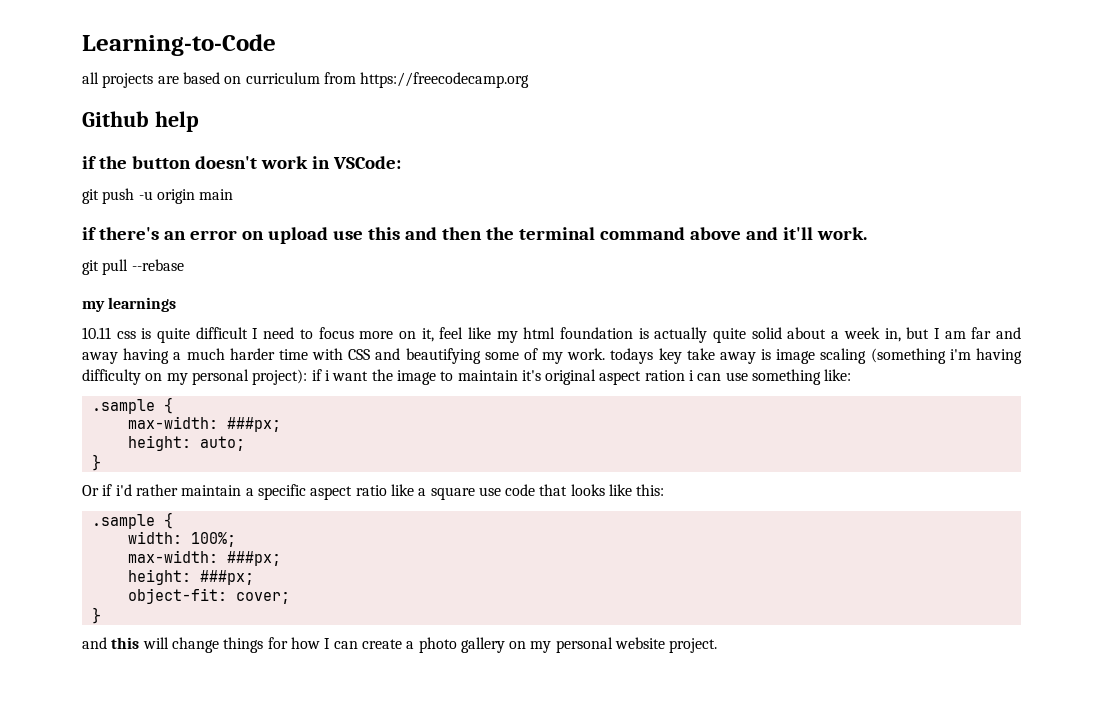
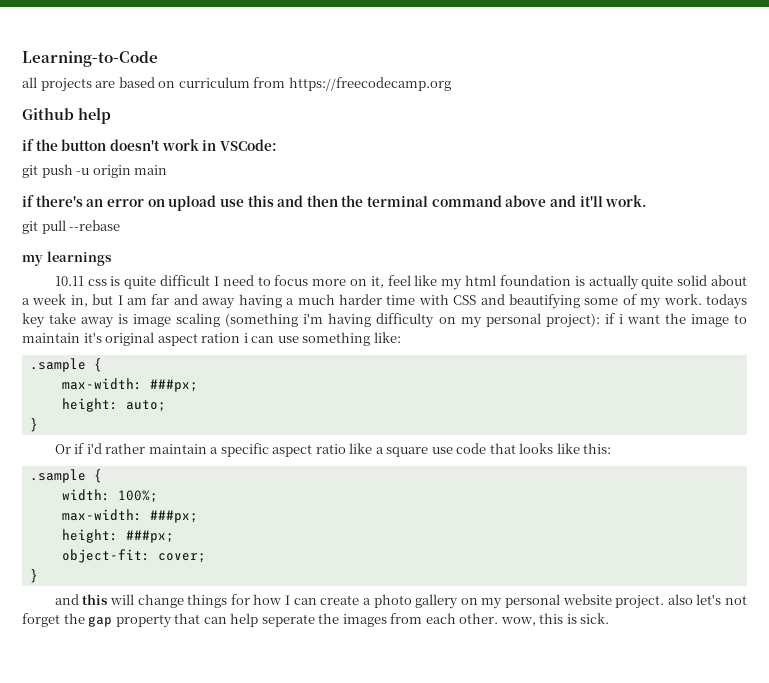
- and this will change things for how I can create a photo gallery on my personal website project.
+ and this will change things for how I can create a photo gallery on my personal website project. also let's not forget the gap property that can help seperate the images from each other. wow, this is sick.

